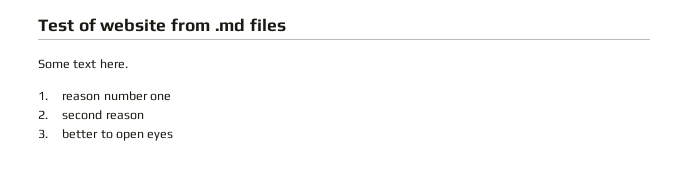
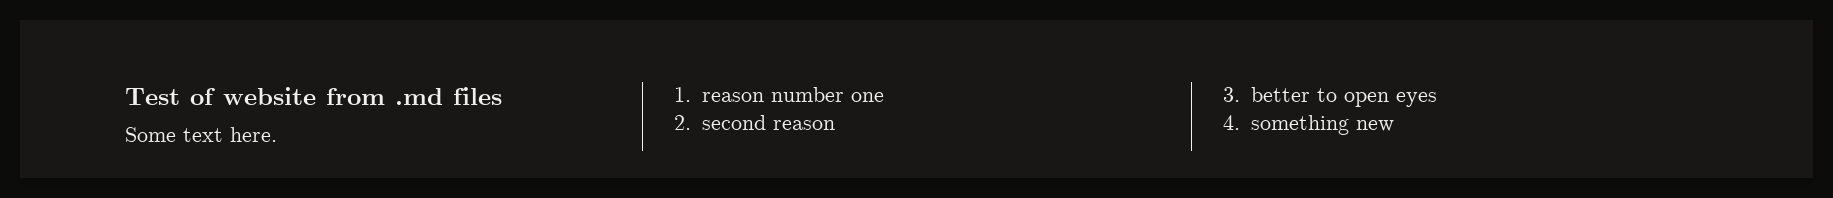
+ 4. something new

